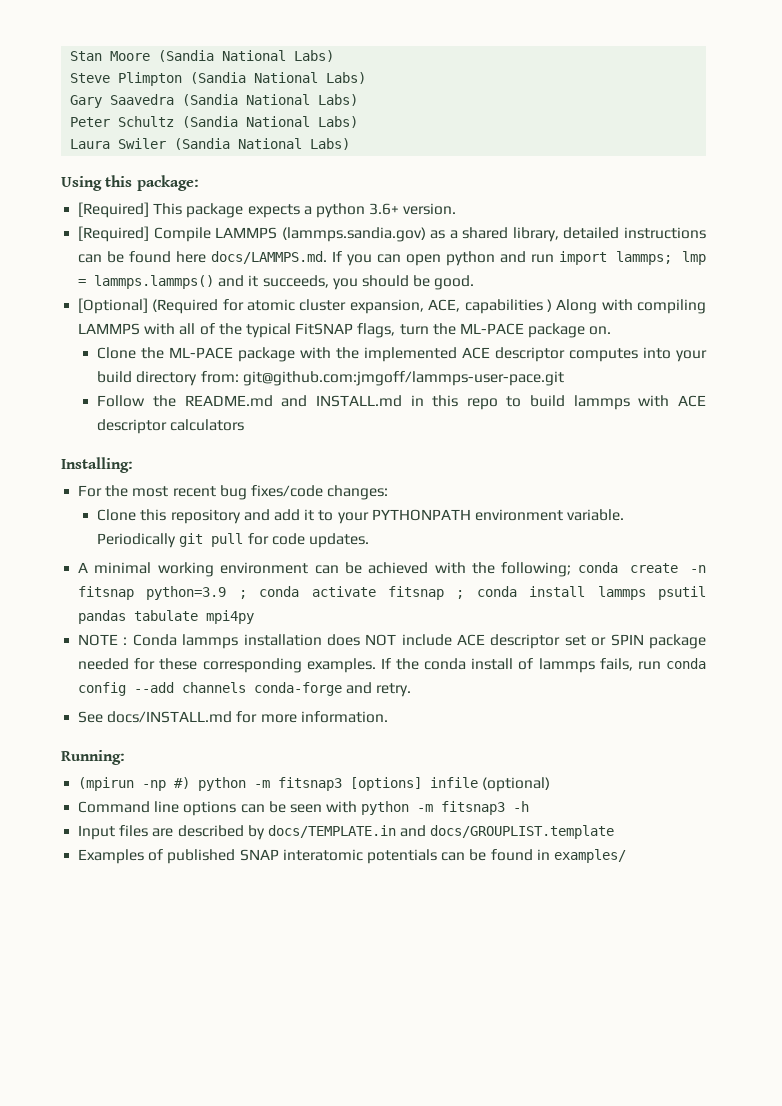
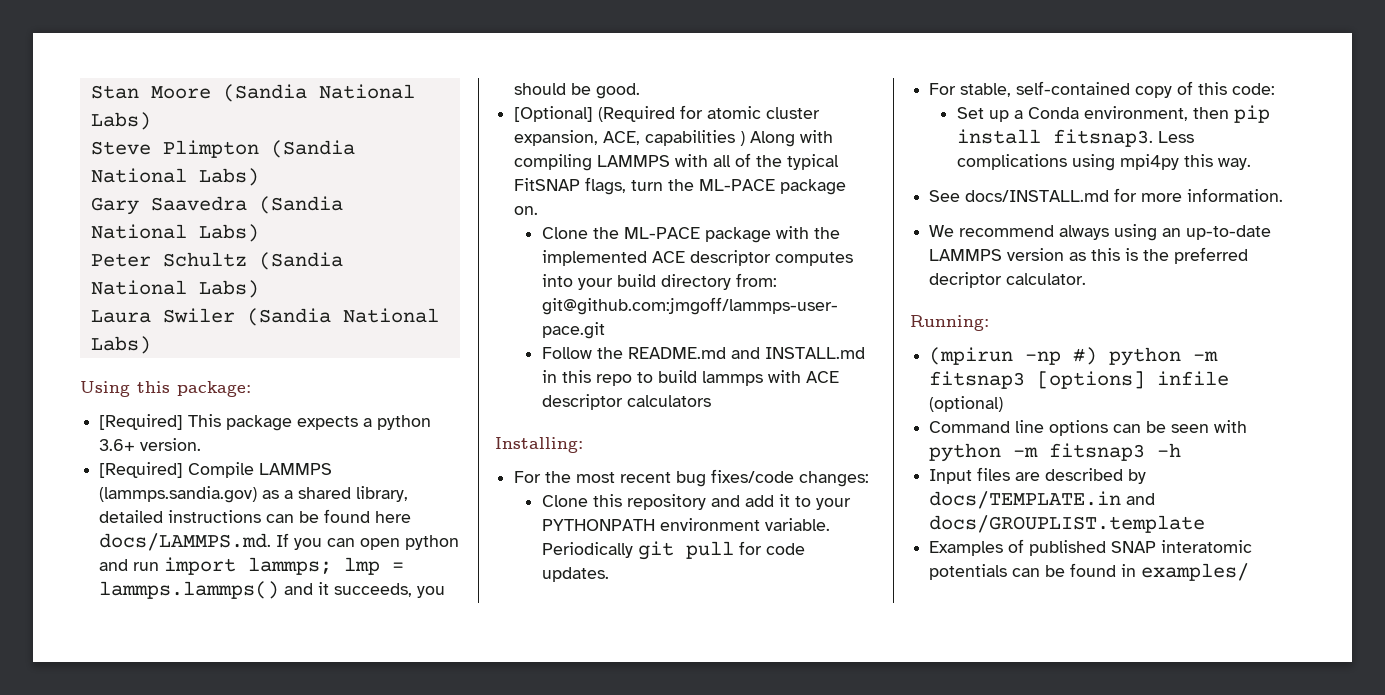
- A minimal working environment can be achieved with the following; conda create -n fitsnap python=3.9 ; conda activate fitsnap ; conda install lammps psutil pandas tabulate mpi4py
- NOTE : Conda lammps installation does NOT include ACE descriptor set or SPIN package needed for these corresponding examples. If the conda install of lammps fails, run conda config --add channels conda-forge and retry.
+ For stable, self-contained copy of this code:
+ Set up a Conda environment, then pip install fitsnap3. Less complications using mpi4py this way.
+ We recommend always using an up-to-date LAMMPS version as this is the preferred decriptor calculator.

